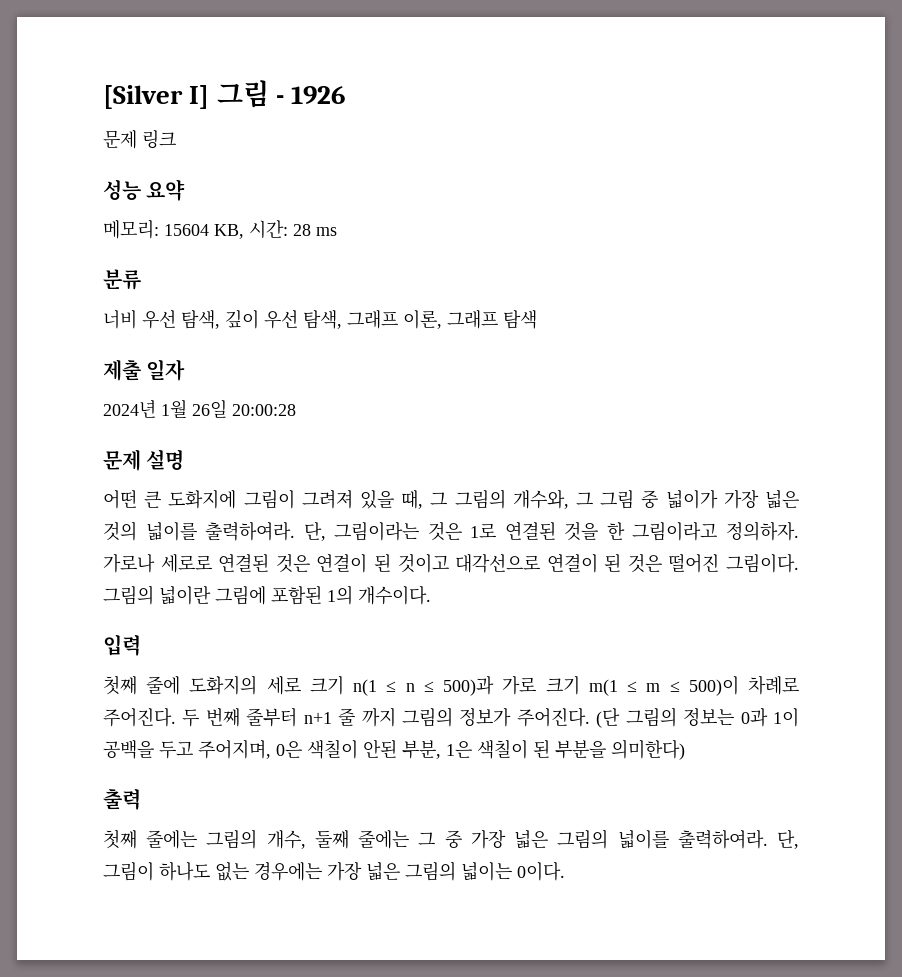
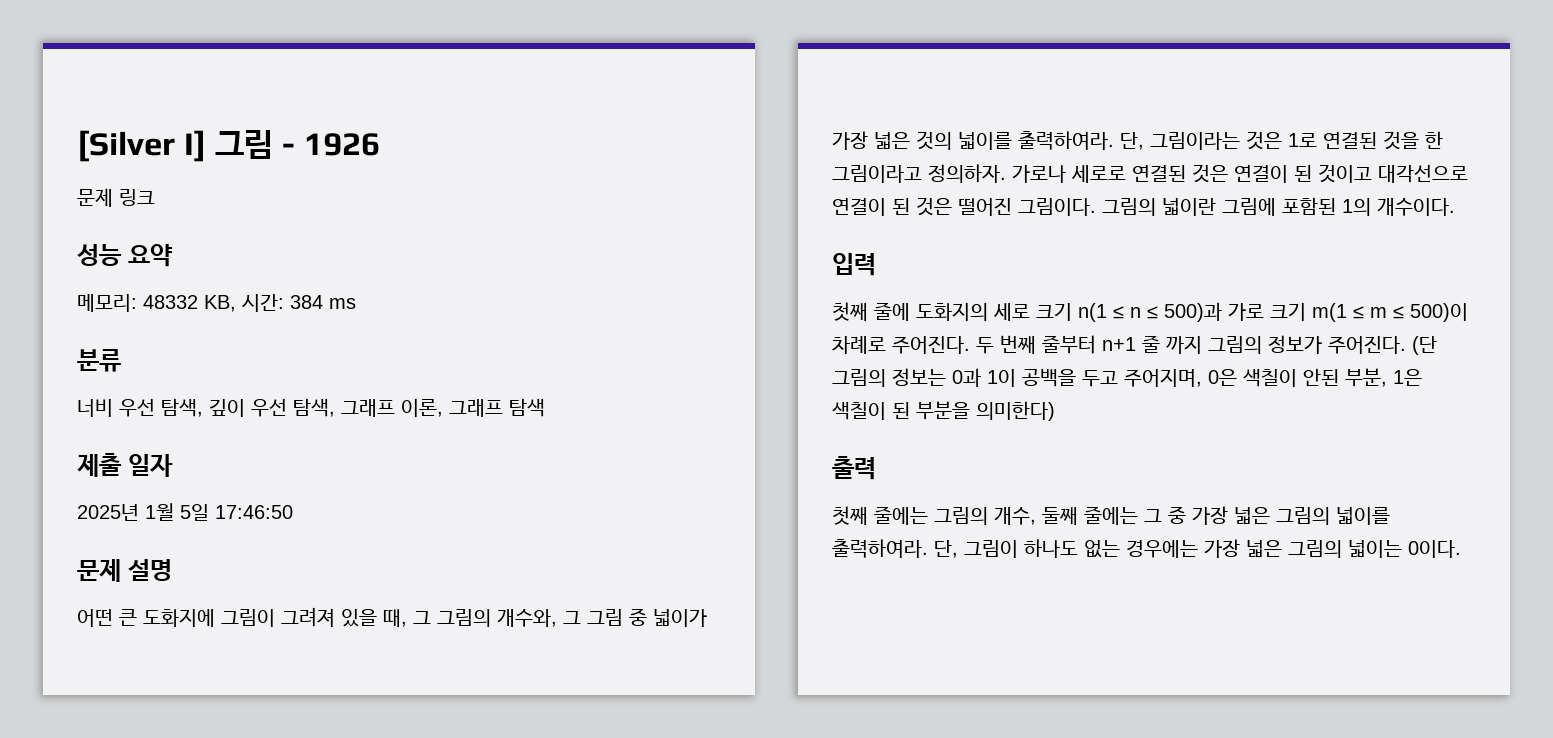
- 메모리: 15604 KB, 시간: 28 ms
+ 메모리: 48332 KB, 시간: 384 ms
- 2024년 1월 26일 20:00:28
+ 2025년 1월 5일 17:46:50

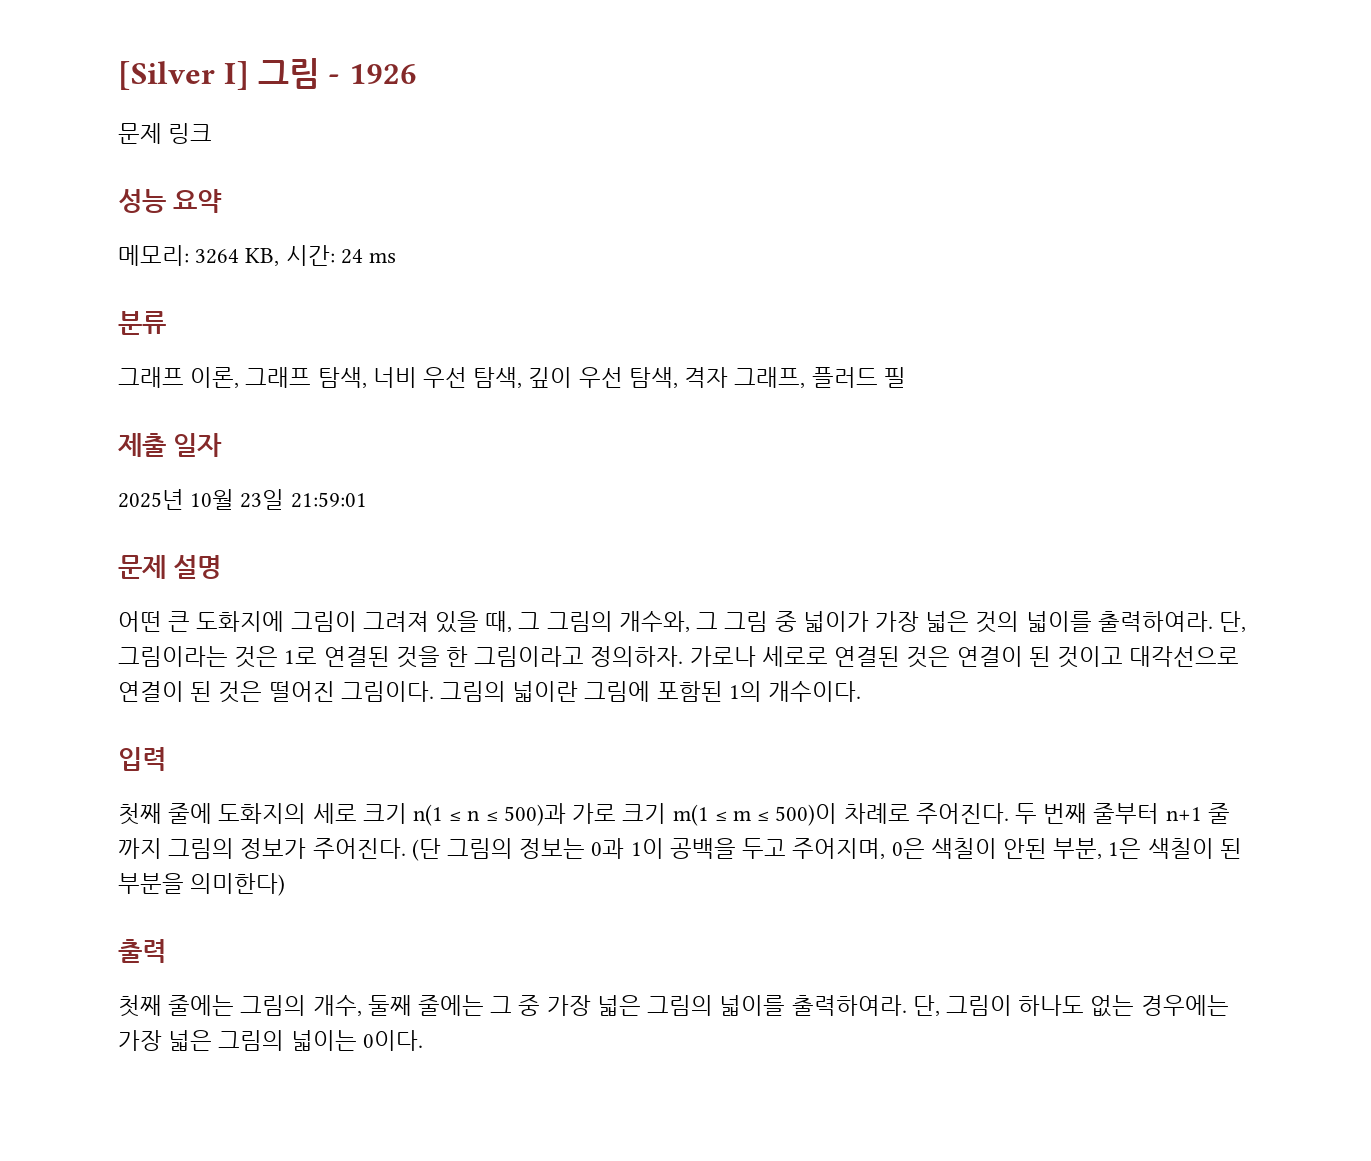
- 메모리: 48332 KB, 시간: 384 ms
+ 메모리: 3264 KB, 시간: 24 ms
- 너비 우선 탐색, 깊이 우선 탐색, 그래프 이론, 그래프 탐색
+ 그래프 이론, 그래프 탐색, 너비 우선 탐색, 깊이 우선 탐색, 격자 그래프, 플러드 필
- 2025년 1월 5일 17:46:50
+ 2025년 10월 23일 21:59:01

